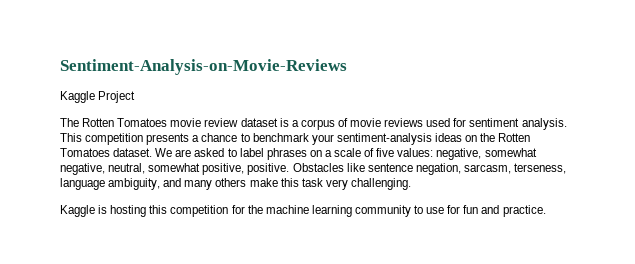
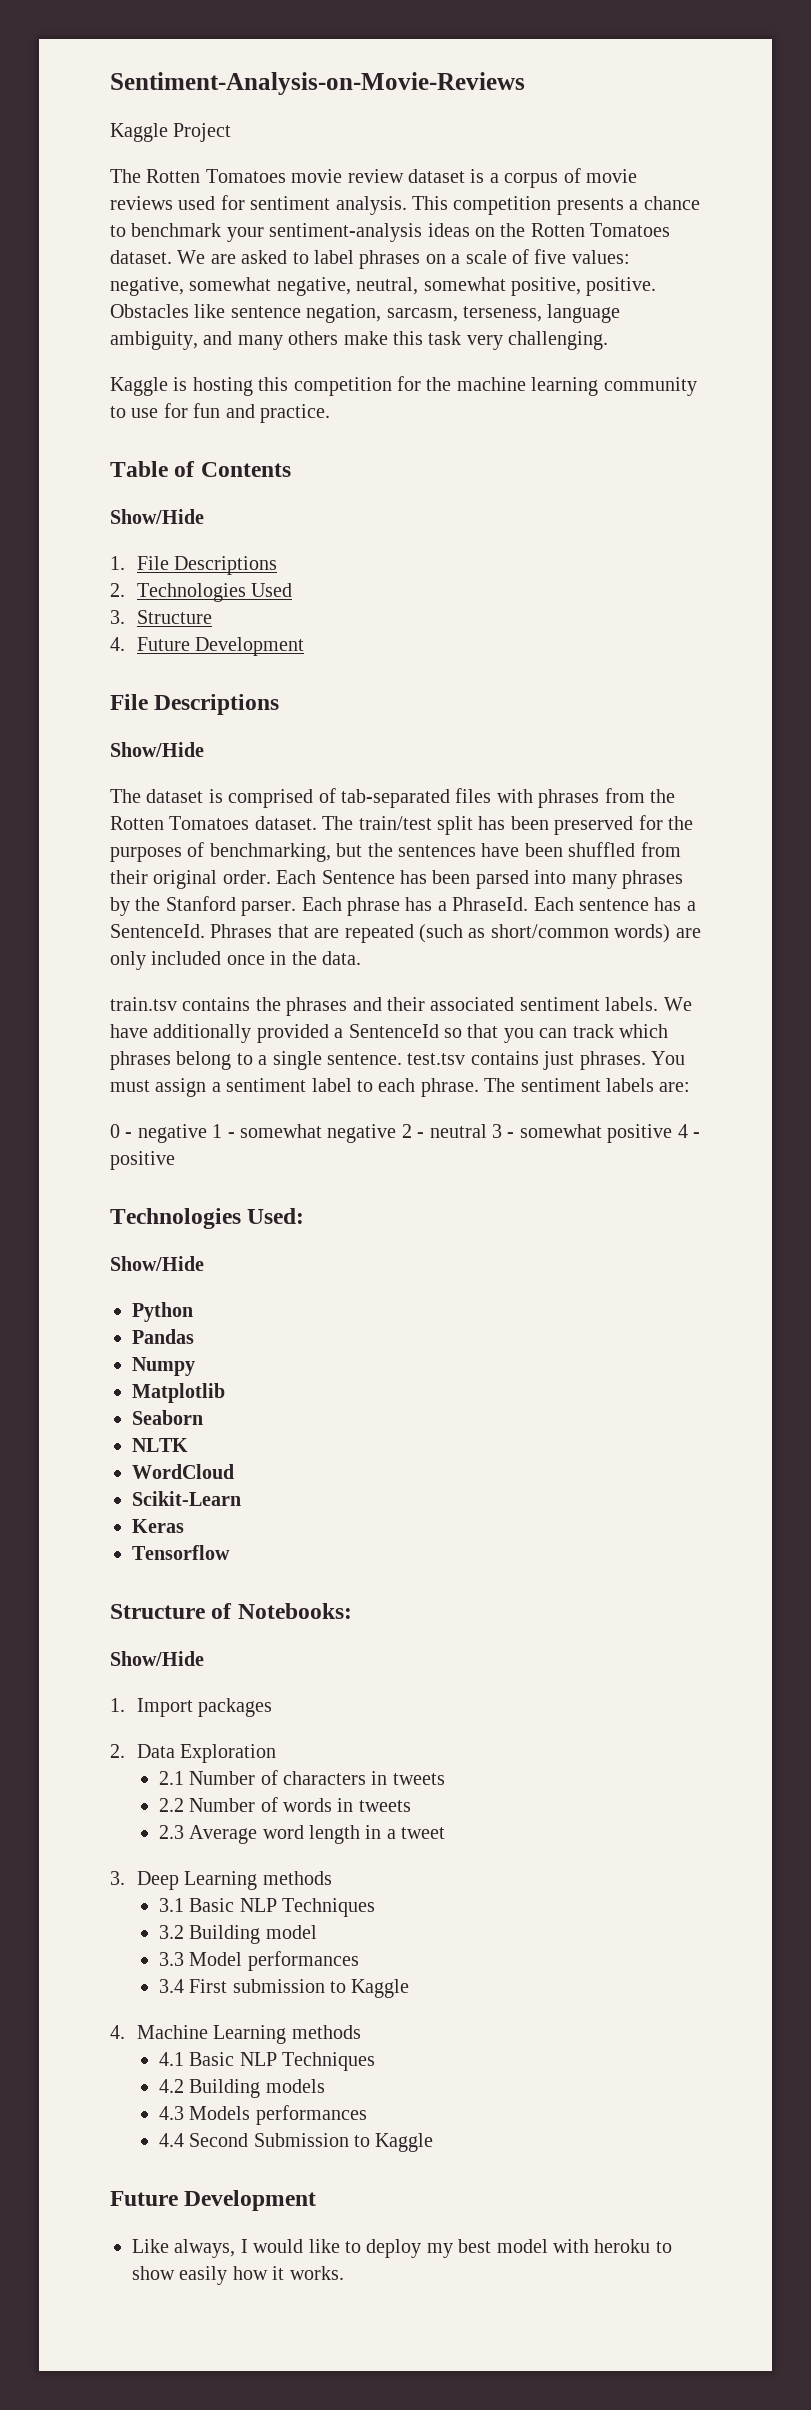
+ Table of Contents
+ Show/Hide
+ 1. File Descriptions
+ 2. Technologies Used
+ 3. Structure
+ 4. Future Development
+ File Descriptions
+ Show/Hide
+ The dataset is comprised of tab-separated files with phrases from the Rotten Tomatoes dataset. The train/test split has been preserved for the purposes of benchmarking, but the sentences have been shuffled from their original order. Each Sentence has been parsed into many phrases by the Stanford parser. Each phrase has a PhraseId. Each sentence has a SentenceId. Phrases that are repeated (such as short/common words) are only included once in the data.
+ train.tsv contains the phrases and their associated sentiment labels. We have additionally provided a SentenceId so that you can track which phrases belong to a single sentence. test.tsv contains just phrases. You must assign a sentiment label to each phrase. The sentiment labels are:
+ 0 - negative 1 - somewhat negative 2 - neutral 3 - somewhat positive 4 - positive
+ Technologies Used:
+ Show/Hide
+ Python
+ Pandas
+ Numpy
+ Matplotlib
+ Seaborn
+ NLTK
+ WordCloud
+ Scikit-Learn
+ Keras
+ Tensorflow
+ Structure of Notebooks:
+ Show/Hide
+ 1. Import packages
+ 2. Data Exploration
+ 2.1 Number of characters in tweets
+ 2.2 Number of words in tweets
+ 2.3 Average word length in a tweet
+ 3. Deep Learning methods
+ 3.1 Basic NLP Techniques
+ 3.2 Building model
+ 3.3 Model performances
+ 3.4 First submission to Kaggle
+ 4. Machine Learning methods
+ 4.1 Basic NLP Techniques
+ 4.2 Building models
+ 4.3 Models performances
+ 4.4 Second Submission to Kaggle
+ Future Development
+ Like always, I would like to deploy my best model with heroku to show easily how it works.

